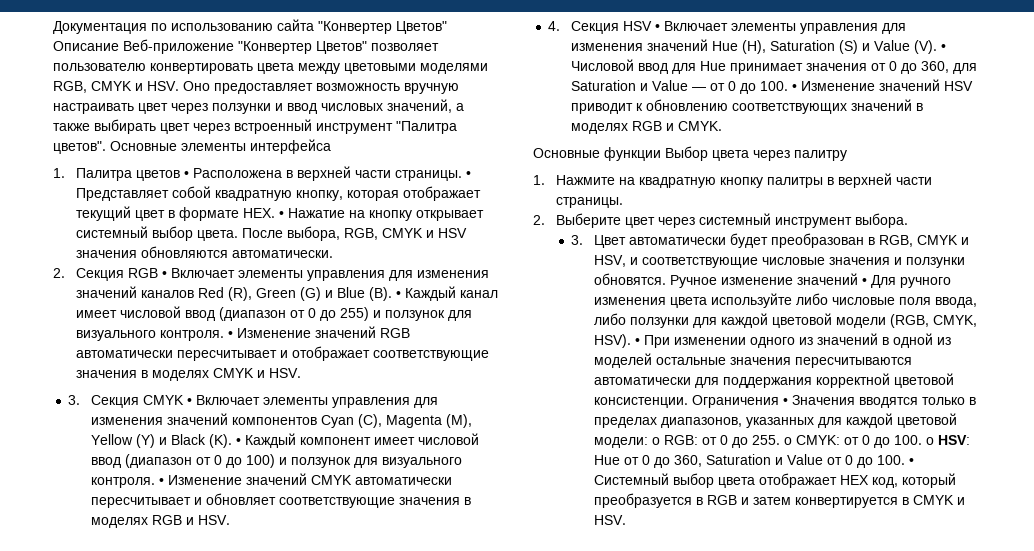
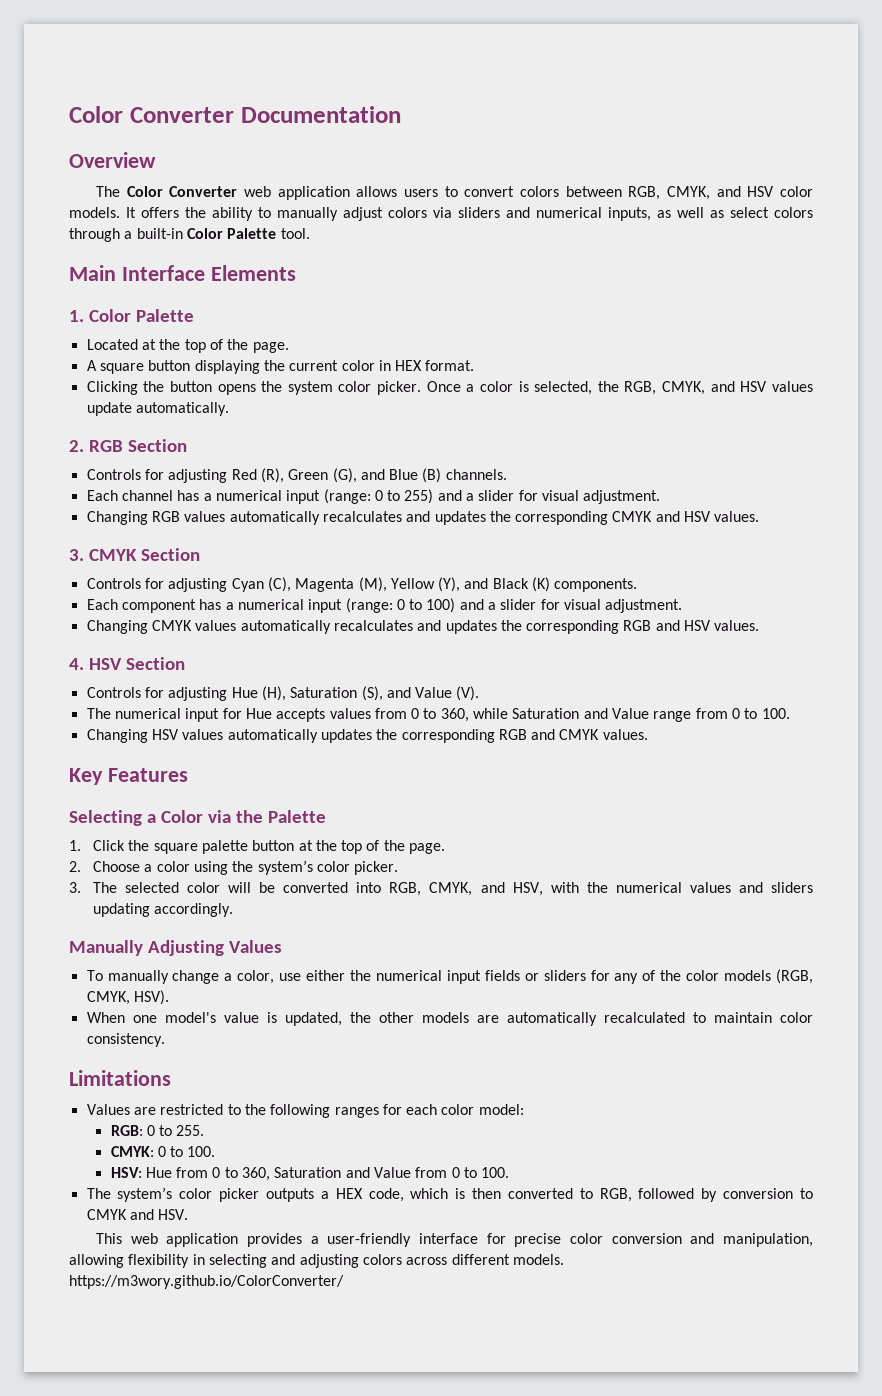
- Документация по использованию сайта "Конвертер Цветов" Описание Веб-приложение "Конвертер Цветов" позволяет пользователю конвертировать цвета между цветовыми моделями RGB, CMYK и HSV. Оно предоставляет возможность вручную настраивать цвет через ползунки и ввод числовых значений, а также выбирать цвет через встроенный инструмент "Палитра цветов". Основные элементы интерфейса
- 1. Палитра цветов • Расположена в верхней части страницы. • Представляет собой квадратную кнопку, которая отображает текущий цвет в формате HEX. • Нажатие на кнопку открывает системный выбор цвета. После выбора, RGB, CMYK и HSV значения обновляются автоматически.
- 2. Секция RGB • Включает элементы управления для изменения значений каналов Red (R), Green (G) и Blue (B). • Каждый канал имеет числовой ввод (диапазон от 0 до 255) и ползунок для визуального контроля. • Изменение значений RGB автоматически пересчитывает и отображает соответствующие значения в моделях CMYK и HSV.
- 3. Секция CMYK • Включает элементы управления для изменения значений компонентов Cyan (C), Magenta (M), Yellow (Y) и Black (K). • Каждый компонент имеет числовой ввод (диапазон от 0 до 100) и ползунок для визуального контроля. • Изменение значений CMYK автоматически пересчитывает и обновляет соответствующие значения в моделях RGB и HSV.
- 4. Секция HSV • Включает элементы управления для изменения значений Hue (H), Saturation (S) и Value (V). • Числовой ввод для Hue принимает значения от 0 до 360, для Saturation и Value — от 0 до 100. • Изменение значений HSV приводит к обновлению соответствующих значений в моделях RGB и CMYK.
- Основные функции Выбор цвета через палитру
- 1. Нажмите на квадратную кнопку палитры в верхней части страницы.
- 2. Выберите цвет через системный инструмент выбора.
- 3. Цвет автоматически будет преобразован в RGB, CMYK и HSV, и соответствующие числовые значения и ползунки обновятся. Ручное изменение значений • Для ручного изменения цвета используйте либо числовые поля ввода, либо ползунки для каждой цветовой модели (RGB, CMYK, HSV). • При изменении одного из значений в одной из моделей остальные значения пересчитываются автоматически для поддержания корректной цветовой консистенции. Ограничения • Значения вводятся только в пределах диапазонов, указанных для каждой цветовой модели: o RGB: от 0 до 255. o CMYK: от 0 до 100. o HSV: Hue от 0 до 360, Saturation и Value от 0 до 100. • Системный выбор цвета отображает HEX код, который преобразуется в RGB и затем конвертируется в CMYK и HSV.
+ Color Converter Documentation
+ Overview
+ The Color Converter web application allows users to convert colors between RGB, CMYK, and HSV color models. It offers the ability to manually adjust colors via sliders and numerical inputs, as well as select colors through a built-in Color Palette tool.
+ Main Interface Elements
+ 1. Color Palette
+ Located at the top of the page.
+ A square button displaying the current color in HEX format.
+ Clicking the button opens the system color picker. Once a color is selected, the RGB, CMYK, and HSV values update automatically.
+ 2. RGB Section
+ Controls for adjusting Red (R), Green (G), and Blue (B) channels.
+ Each channel has a numerical input (range: 0 to 255) and a slider for visual adjustment.
+ Changing RGB values automatically recalculates and updates the corresponding CMYK and HSV values.
+ 3. CMYK Section
+ Controls for adjusting Cyan (C), Magenta (M), Yellow (Y), and Black (K) components.
+ Each component has a numerical input (range: 0 to 100) and a slider for visual adjustment.
+ Changing CMYK values automatically recalculates and updates the corresponding RGB and HSV values.
+ 4. HSV Section
+ Controls for adjusting Hue (H), Saturation (S), and Value (V).
+ The numerical input for Hue accepts values from 0 to 360, while Saturation and Value range from 0 to 100.
+ Changing HSV values automatically updates the corresponding RGB and CMYK values.
+ Key Features
+ Selecting a Color via the Palette
+ 1. Click the square palette button at the top of the page.
+ 2. Choose a color using the system’s color picker.
+ 3. The selected color will be converted into RGB, CMYK, and HSV, with the numerical values and sliders updating accordingly.
+ Manually Adjusting Values
+ To manually change a color, use either the numerical input fields or sliders for any of the color models (RGB, CMYK, HSV).
+ When one model's value is updated, the other models are automatically recalculated to maintain color consistency.
+ Limitations
+ Values are restricted to the following ranges for each color model:
+ RGB: 0 to 255.
+ CMYK: 0 to 100.
+ HSV: Hue from 0 to 360, Saturation and Value from 0 to 100.
+ The system’s color picker outputs a HEX code, which is then converted to RGB, followed by conversion to CMYK and HSV.
+ This web application provides a user-friendly interface for precise color conversion and manipulation, allowing flexibility in selecting and adjusting colors across different models. https://m3wory.github.io/ColorConverter/

